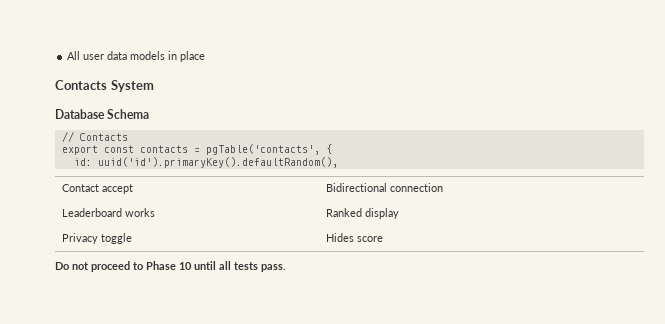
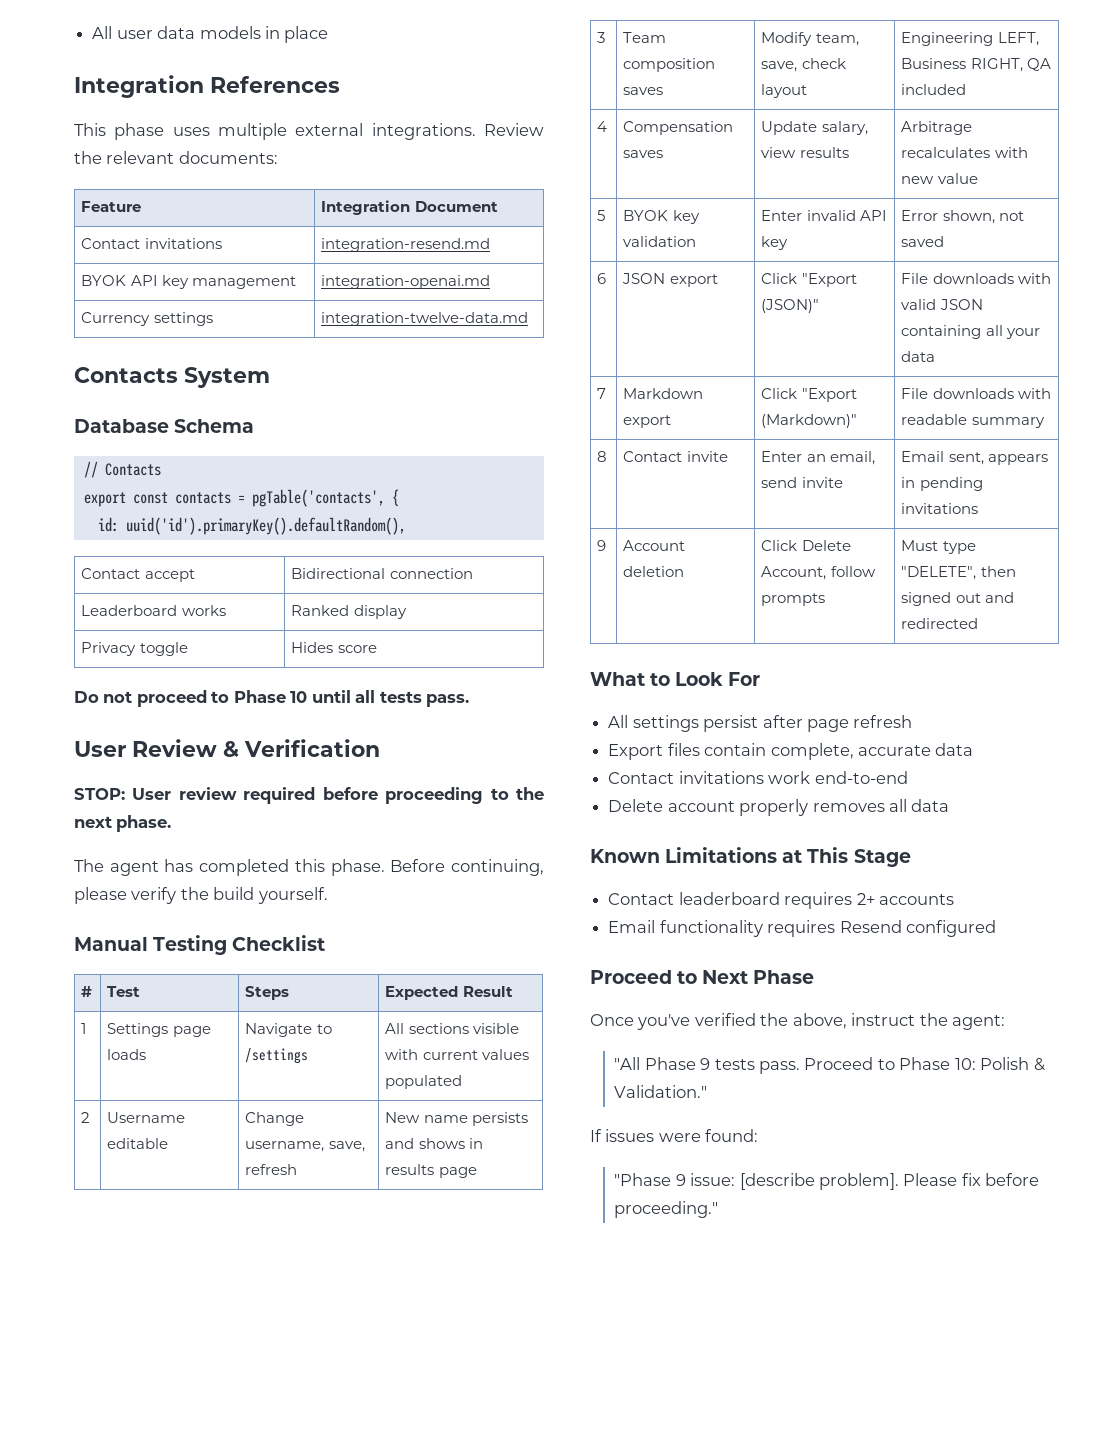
+ Integration References
+ This phase uses multiple external integrations. Review the relevant documents:
+ Feature | Integration Document
+ Contact invitations | integration-resend.md
+ BYOK API key management | integration-openai.md
+ Currency settings | integration-twelve-data.md
+ User Review & Verification
+ STOP: User review required before proceeding to the next phase.
+ The agent has completed this phase. Before continuing, please verify the build yourself.
+ Manual Testing Checklist
+ # | Test | Steps | Expected Result
+ 1 | Settings page loads | Navigate to /settings | All sections visible with current values populated
+ 2 | Username editable | Change username, save, refresh | New name persists and shows in results page
+ 3 | Team composition saves | Modify team, save, check layout | Engineering LEFT, Business RIGHT, QA included
+ 4 | Compensation saves | Update salary, view results | Arbitrage recalculates with new value
+ 5 | BYOK key validation | Enter invalid API key | Error shown, not saved
+ 6 | JSON export | Click "Export (JSON)" | File downloads with valid JSON containing all your data
+ 7 | Markdown export | Click "Export (Markdown)" | File downloads with readable summary
+ 8 | Contact invite | Enter an email, send invite | Email sent, appears in pending invitations
+ 9 | Account deletion | Click Delete Account, follow prompts | Must type "DELETE", then signed out and redirected
+ What to Look For
+ All settings persist after page refresh
+ Export files contain complete, accurate data
+ Contact invitations work end-to-end
+ Delete account properly removes all data
+ Known Limitations at This Stage
+ Contact leaderboard requires 2+ accounts
+ Email functionality requires Resend configured
+ Proceed to Next Phase
+ Once you've verified the above, instruct the agent:
+ "All Phase 9 tests pass. Proceed to Phase 10: Polish & Validation."
+ If issues were found:
+ "Phase 9 issue: [describe problem]. Please fix before proceeding."

